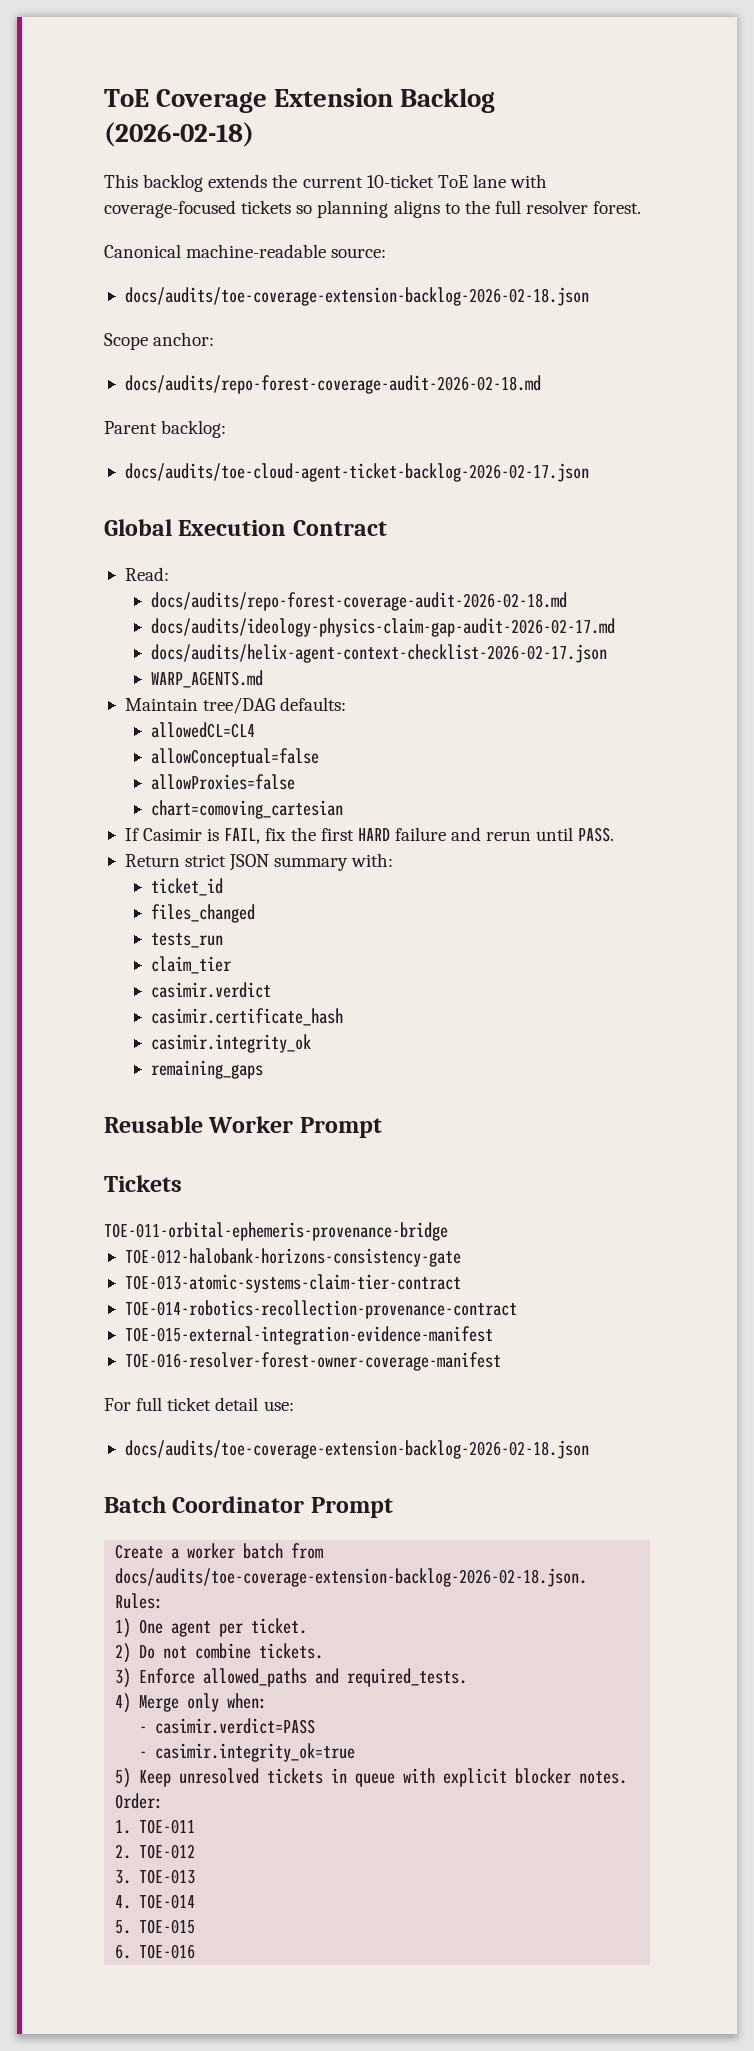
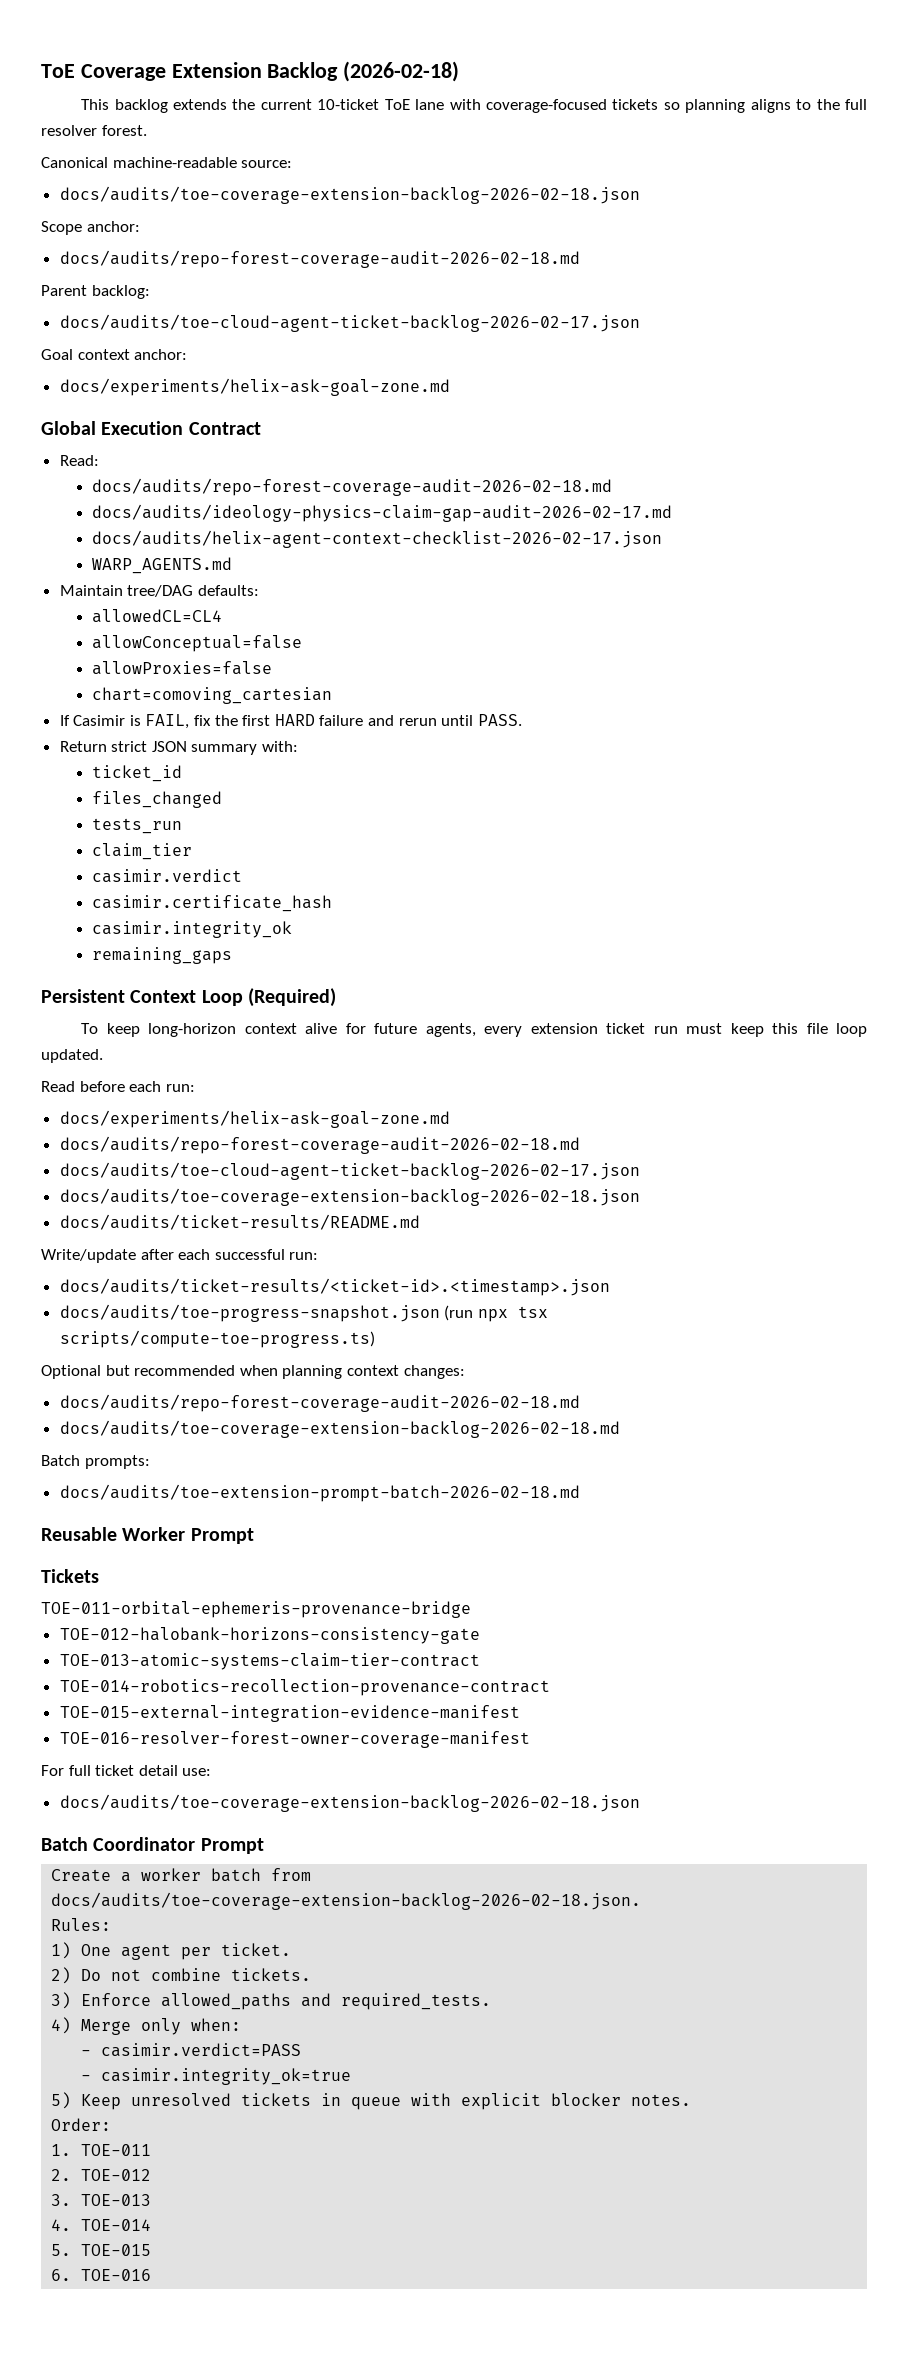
+ Goal context anchor:
+ docs/experiments/helix-ask-goal-zone.md
+ Persistent Context Loop (Required)
+ To keep long-horizon context alive for future agents, every extension ticket run must keep this file loop updated.
+ Read before each run:
+ docs/experiments/helix-ask-goal-zone.md
+ docs/audits/repo-forest-coverage-audit-2026-02-18.md
+ docs/audits/toe-cloud-agent-ticket-backlog-2026-02-17.json
+ docs/audits/toe-coverage-extension-backlog-2026-02-18.json
+ docs/audits/ticket-results/README.md
+ Write/update after each successful run:
+ docs/audits/ticket-results/<ticket-id>.<timestamp>.json
+ docs/audits/toe-progress-snapshot.json (run npx tsx scripts/compute-toe-progress.ts)
+ Optional but recommended when planning context changes:
+ docs/audits/repo-forest-coverage-audit-2026-02-18.md
+ docs/audits/toe-coverage-extension-backlog-2026-02-18.md
+ Batch prompts:
+ docs/audits/toe-extension-prompt-batch-2026-02-18.md

